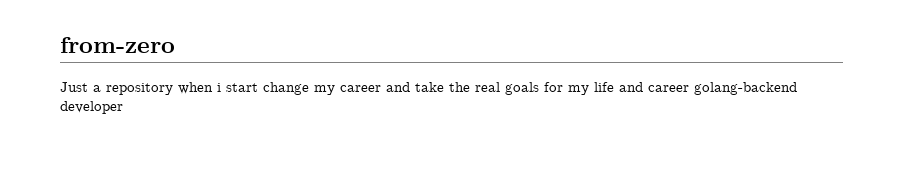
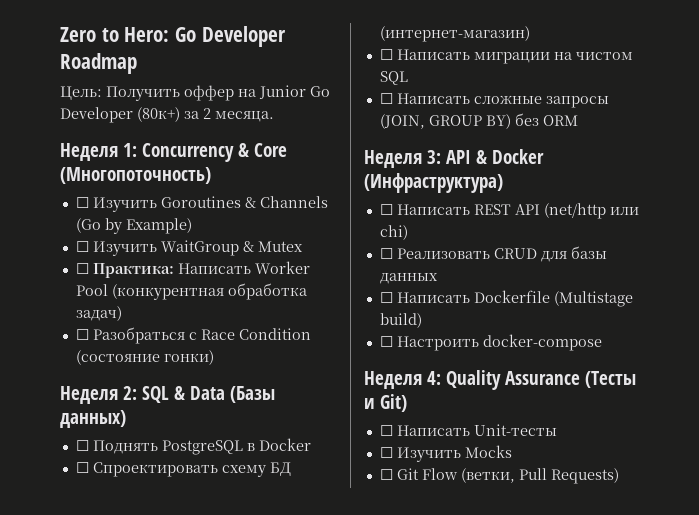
- from-zero
- Just a repository when i start change my career and take the real goals for my life and career golang-backend developer
+ Zero to Hero: Go Developer Roadmap
+ Цель: Получить оффер на Junior Go Developer (80к+) за 2 месяца.
+ Неделя 1: Concurrency & Core (Многопоточность)
+ ☐ Изучить Goroutines & Channels (Go by Example)
+ ☐ Изучить WaitGroup & Mutex
+ ☐ Практика: Написать Worker Pool (конкурентная обработка задач)
+ ☐ Разобраться с Race Condition (состояние гонки)
+ Неделя 2: SQL & Data (Базы данных)
+ ☐ Поднять PostgreSQL в Docker
+ ☐ Спроектировать схему БД (интернет-магазин)
+ ☐ Написать миграции на чистом SQL
+ ☐ Написать сложные запросы (JOIN, GROUP BY) без ORM
+ Неделя 3: API & Docker (Инфраструктура)
+ ☐ Написать REST API (net/http или chi)
+ ☐ Реализовать CRUD для базы данных
+ ☐ Написать Dockerfile (Multistage build)
+ ☐ Настроить docker-compose
+ Неделя 4: Quality Assurance (Тесты и Git)
+ ☐ Написать Unit-тесты
+ ☐ Изучить Mocks
+ ☐ Git Flow (ветки, Pull Requests)

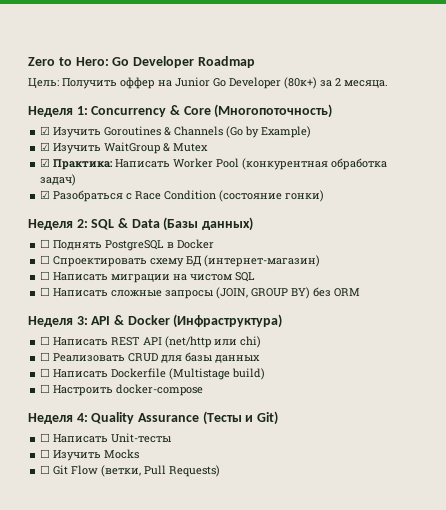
- ☐ Изучить Goroutines & Channels (Go by Example)
+ ☑ Изучить Goroutines & Channels (Go by Example)
- ☐ Изучить WaitGroup & Mutex
+ ☑ Изучить WaitGroup & Mutex
- ☐ Практика: Написать Worker Pool (конкурентная обработка задач)
+ ☑ Практика: Написать Worker Pool (конкурентная обработка задач)
- ☐ Разобраться с Race Condition (состояние гонки)
+ ☑ Разобраться с Race Condition (состояние гонки)

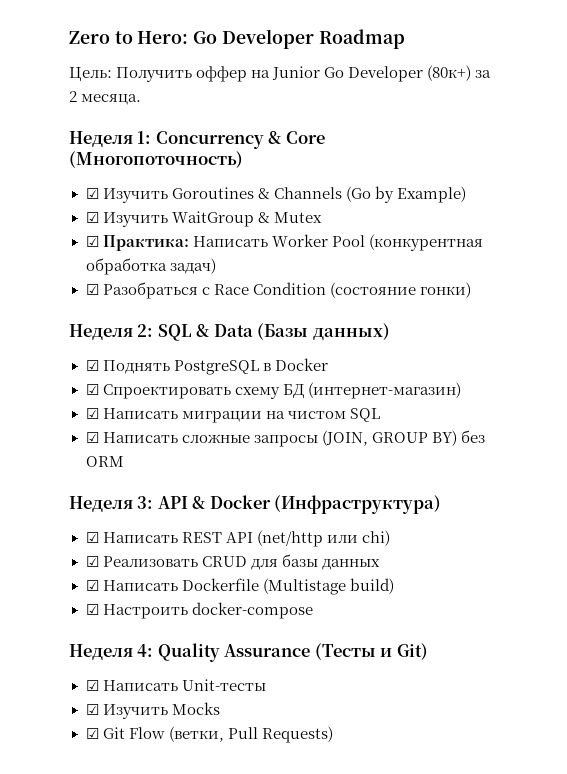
- ☐ Поднять PostgreSQL в Docker
+ ☑ Поднять PostgreSQL в Docker
- ☐ Спроектировать схему БД (интернет-магазин)
+ ☑ Спроектировать схему БД (интернет-магазин)
- ☐ Написать миграции на чистом SQL
+ ☑ Написать миграции на чистом SQL
- ☐ Написать сложные запросы (JOIN, GROUP BY) без ORM
+ ☑ Написать сложные запросы (JOIN, GROUP BY) без ORM
- ☐ Написать REST API (net/http или chi)
+ ☑ Написать REST API (net/http или chi)
- ☐ Реализовать CRUD для базы данных
+ ☑ Реализовать CRUD для базы данных
- ☐ Написать Dockerfile (Multistage build)
+ ☑ Написать Dockerfile (Multistage build)
- ☐ Настроить docker-compose
+ ☑ Настроить docker-compose
- ☐ Написать Unit-тесты
+ ☑ Написать Unit-тесты
- ☐ Изучить Mocks
+ ☑ Изучить Mocks
- ☐ Git Flow (ветки, Pull Requests)
+ ☑ Git Flow (ветки, Pull Requests)

